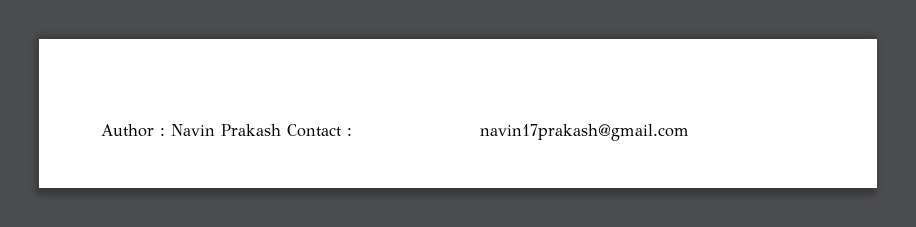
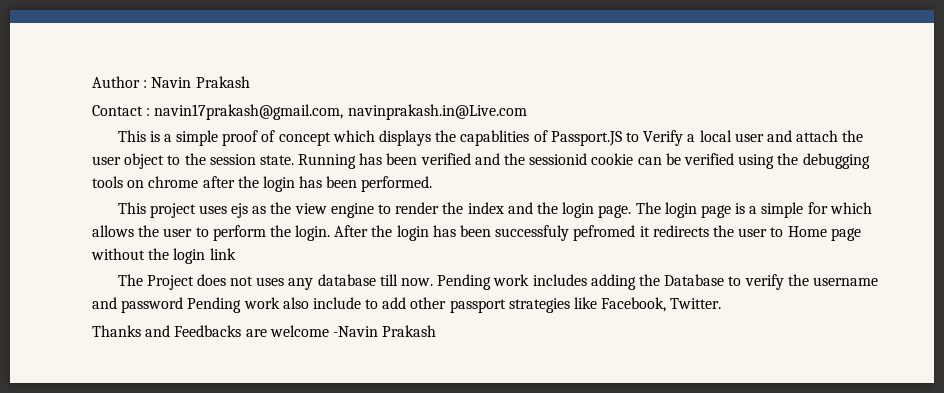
- Author : Navin Prakash Contact : navin17prakash@gmail.com
+ Author : Navin Prakash
+ Contact : navin17prakash@gmail.com, navinprakash.in@Live.com
+ This is a simple proof of concept which displays the capablities of Passport.JS to Verify a local user and attach the user object to the session state. Running has been verified and the sessionid cookie can be verified using the debugging tools on chrome after the login has been performed.
+ This project uses ejs as the view engine to render the index and the login page. The login page is a simple for which allows the user to perform the login. After the login has been successfuly pefromed it redirects the user to Home page without the login link
+ The Project does not uses any database till now. Pending work includes adding the Database to verify the username and password Pending work also include to add other passport strategies like Facebook, Twitter.
+ Thanks and Feedbacks are welcome -Navin Prakash

